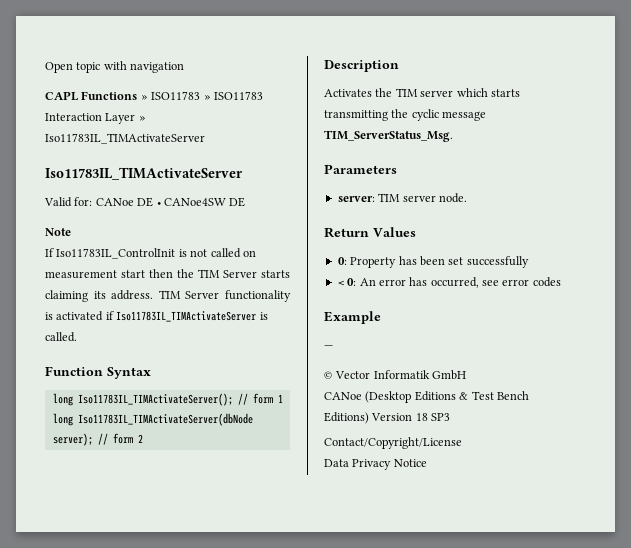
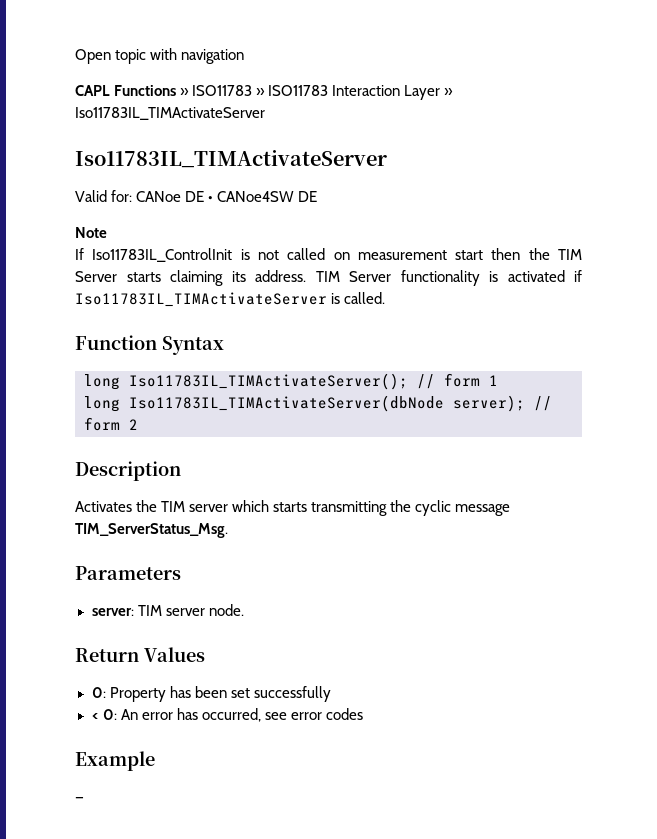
- © Vector Informatik GmbH
- CANoe (Desktop Editions & Test Bench Editions) Version 18 SP3
- Contact/Copyright/License
- Data Privacy Notice

